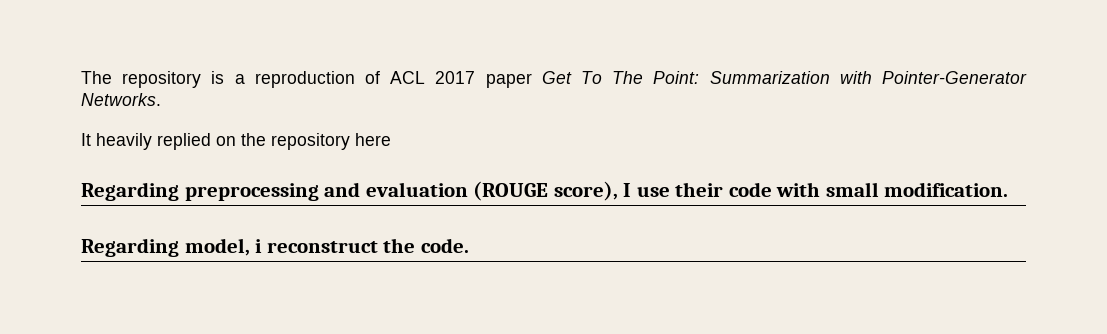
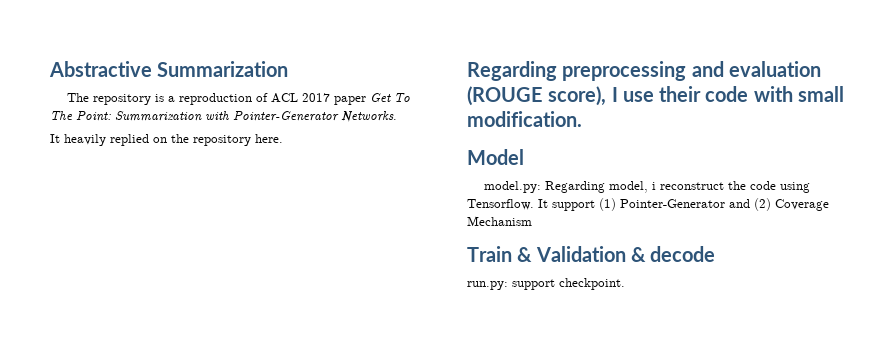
+ Abstractive Summarization
- It heavily replied on the repository here
+ It heavily replied on the repository here.
- Regarding model, i reconstruct the code.
+ Model
+ model.py: Regarding model, i reconstruct the code using Tensorflow. It support (1) Pointer-Generator and (2) Coverage Mechanism
+ Train & Validation & decode
+ run.py: support checkpoint.

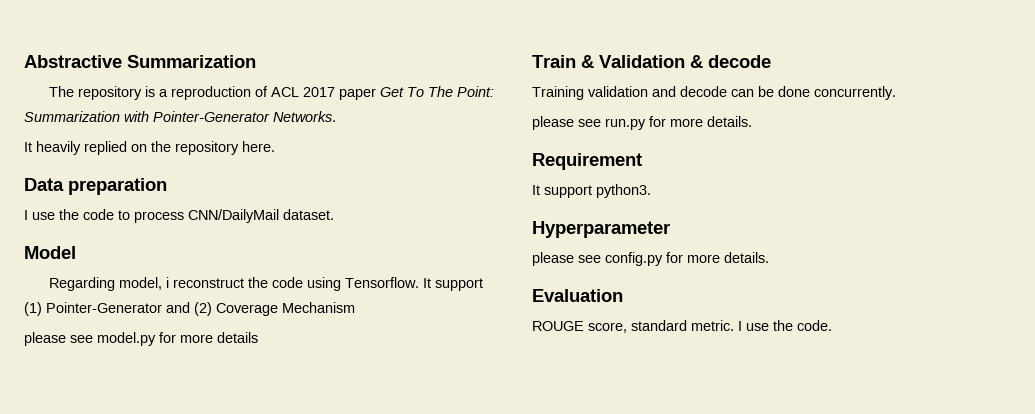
- Regarding preprocessing and evaluation (ROUGE score), I use their code with small modification.
+ Data preparation
+ I use the code to process CNN/DailyMail dataset.
- model.py: Regarding model, i reconstruct the code using Tensorflow.
+ Regarding model, i reconstruct the code using Tensorflow.
+ please see model.py for more details
- run.py: support checkpoint.
+ Training validation and decode can be done concurrently.
+ please see run.py for more details.
+ Requirement
+ It support python3.
+ Hyperparameter
+ please see config.py for more details.
+ Evaluation
+ ROUGE score, standard metric. I use the code.

